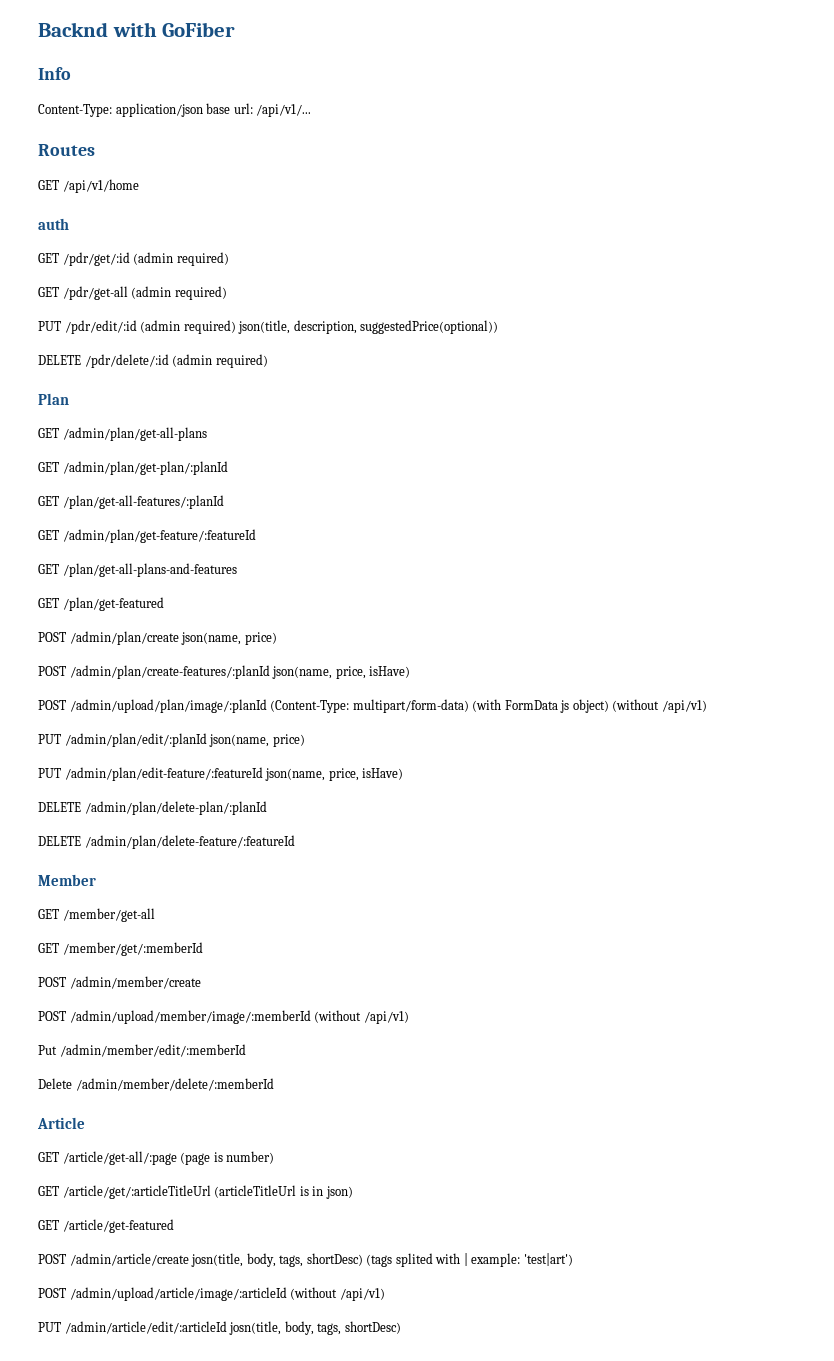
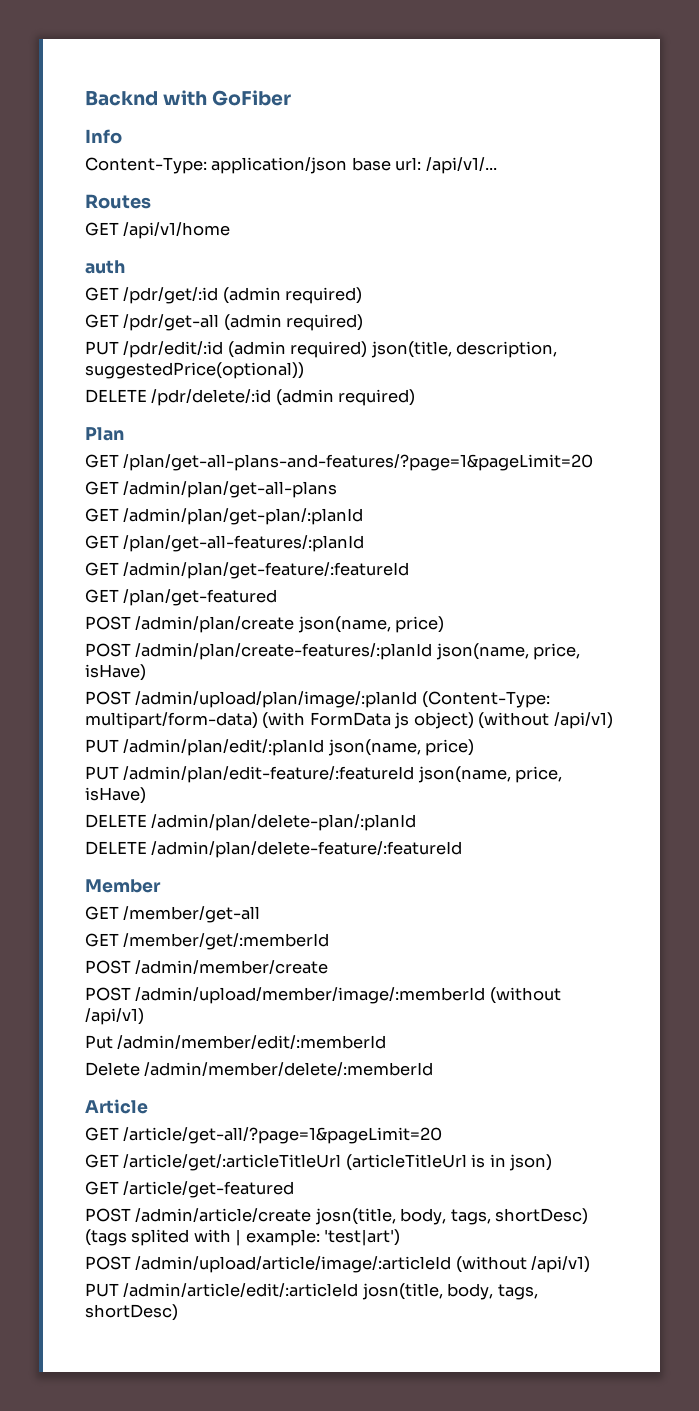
+ GET /plan/get-all-plans-and-features/?page=1&pageLimit=20
- GET /plan/get-all-plans-and-features
- GET /article/get-all/:page (page is number)
+ GET /article/get-all/?page=1&pageLimit=20

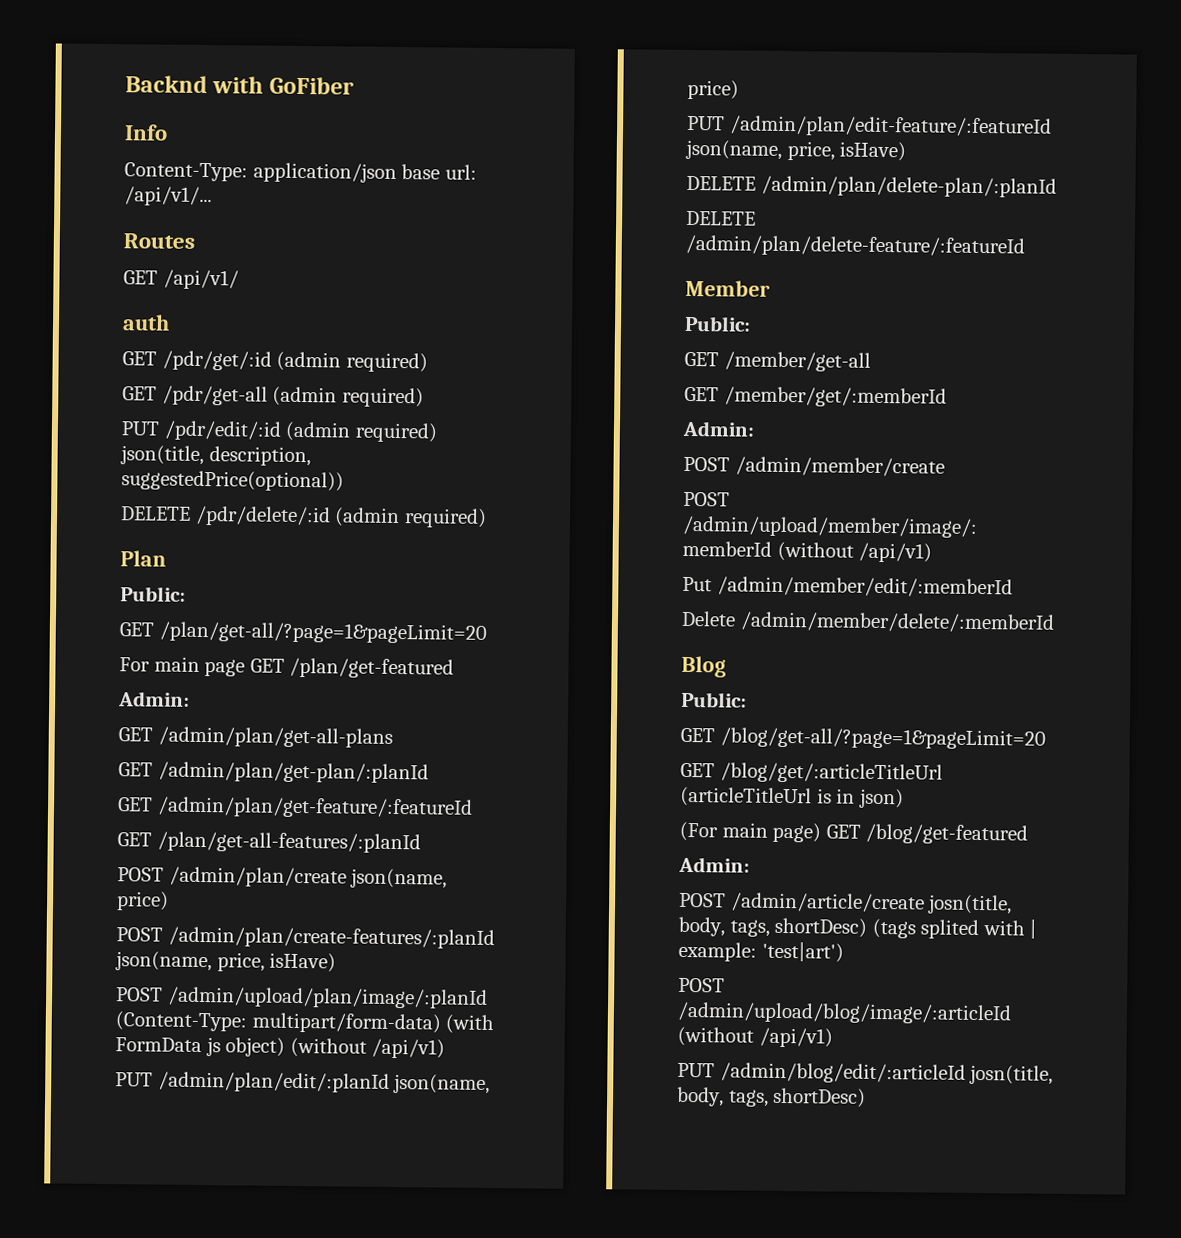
- GET /api/v1/home
+ GET /api/v1/
  Plan
- GET /plan/get-all-plans-and-features/?page=1&pageLimit=20
+ Public:
+ GET /plan/get-all/?page=1&pageLimit=20
+ For main page GET /plan/get-featured
+ Admin:
- GET /plan/get-all-features/:planId
- GET /plan/get-featured
+ GET /plan/get-all-features/:planId
  Member
+ Public:
  GET /member/get/:memberId
+ Admin:
- Article
- GET /article/get-all/?page=1&pageLimit=20
- GET /article/get/:articleTitleUrl (articleTitleUrl is in json)
+ Blog
+ Public:
+ GET /blog/get-all/?page=1&pageLimit=20
+ GET /blog/get/:articleTitleUrl (articleTitleUrl is in json)
- GET /article/get-featured
+ (For main page) GET /blog/get-featured
+ Admin:
- POST /admin/upload/article/image/:articleId (without /api/v1)
- PUT /admin/article/edit/:articleId josn(title, body, tags, shortDesc)
+ POST /admin/upload/blog/image/:articleId (without /api/v1)
+ PUT /admin/blog/edit/:articleId josn(title, body, tags, shortDesc)

